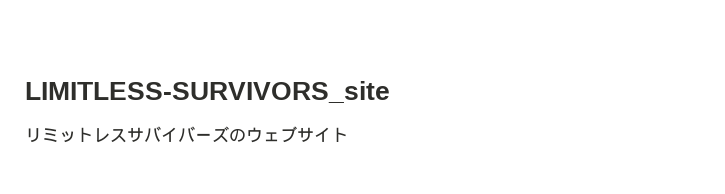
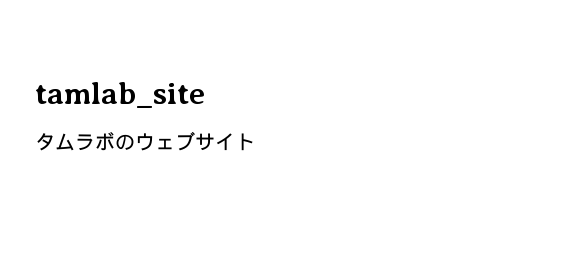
- LIMITLESS-SURVIVORS_site
- リミットレスサバイバーズのウェブサイト
+ tamlab_site
+ タムラボのウェブサイト

